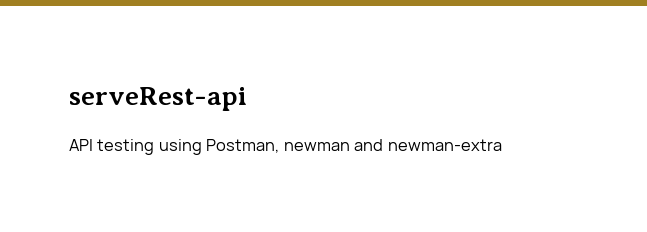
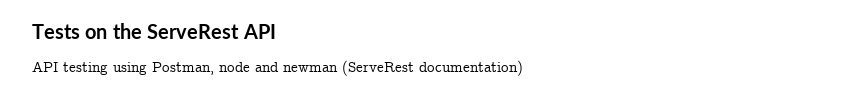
- serveRest-api
+ Tests on the ServeRest API
- API testing using Postman, newman and newman-extra
+ API testing using Postman, node and newman (ServeRest documentation)

